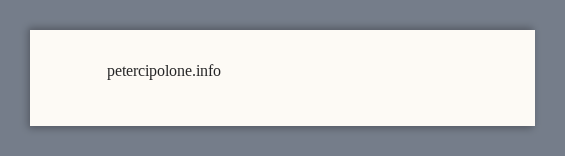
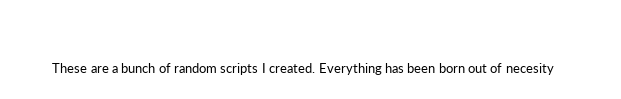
- petercipolone.info
+ These are a bunch of random scripts I created. Everything has been born out of necesity

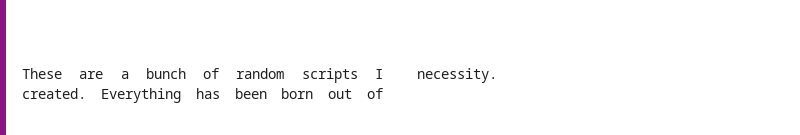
- Everything has been born out of necesity
+ Everything has been born out of necessity.

